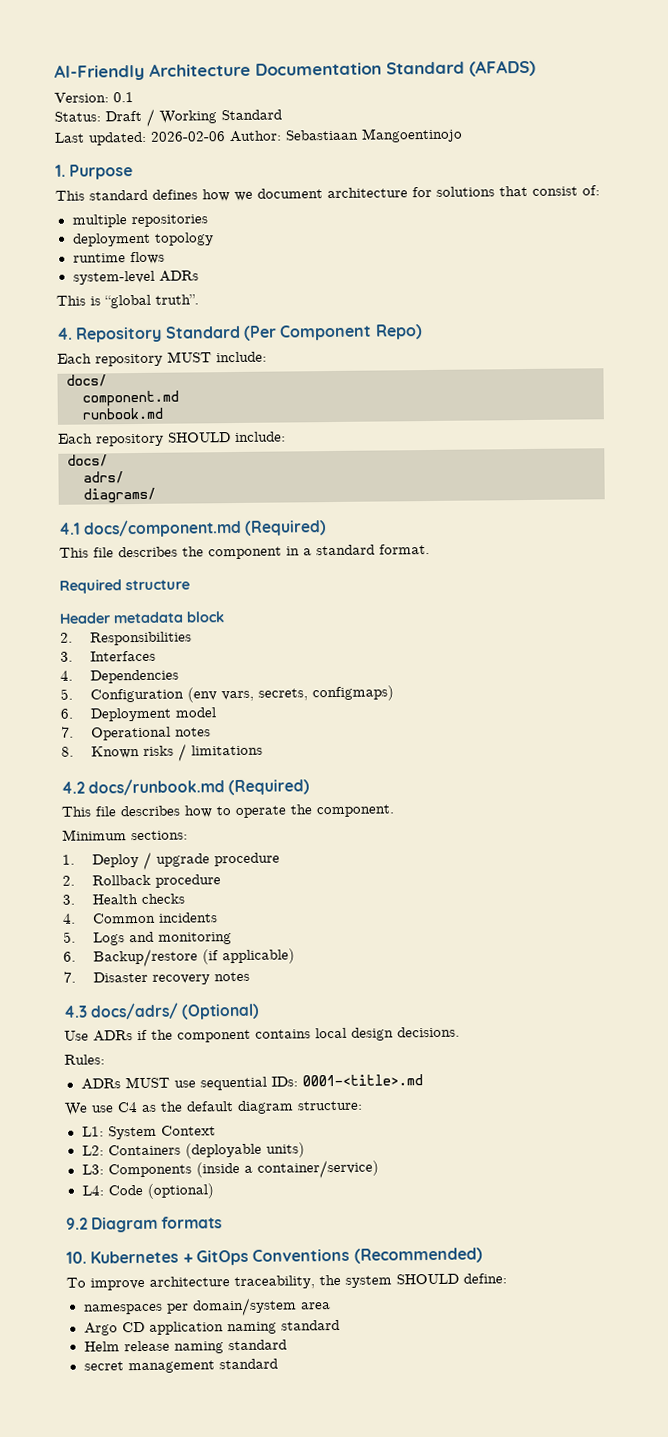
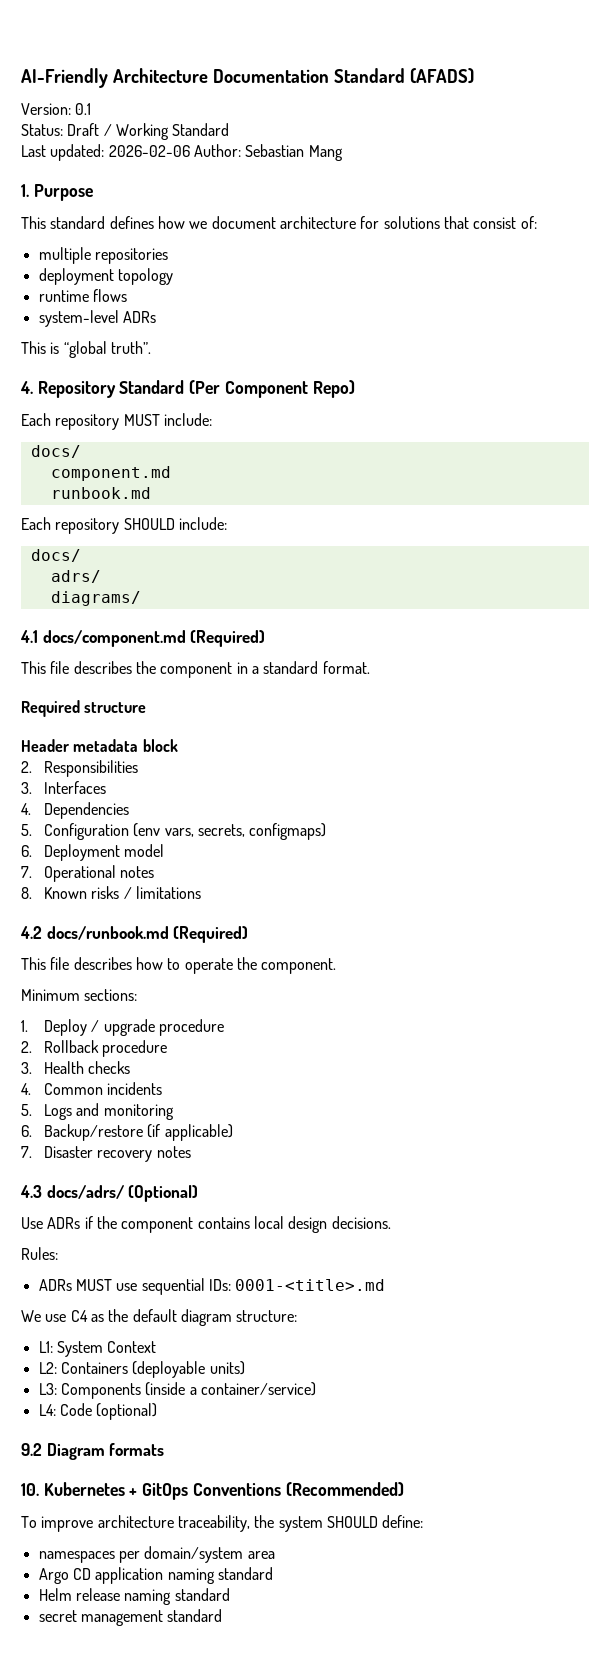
- Last updated: 2026-02-06 Author: Sebastiaan Mangoentinojo
+ Last updated: 2026-02-06 Author: Sebastian Mang

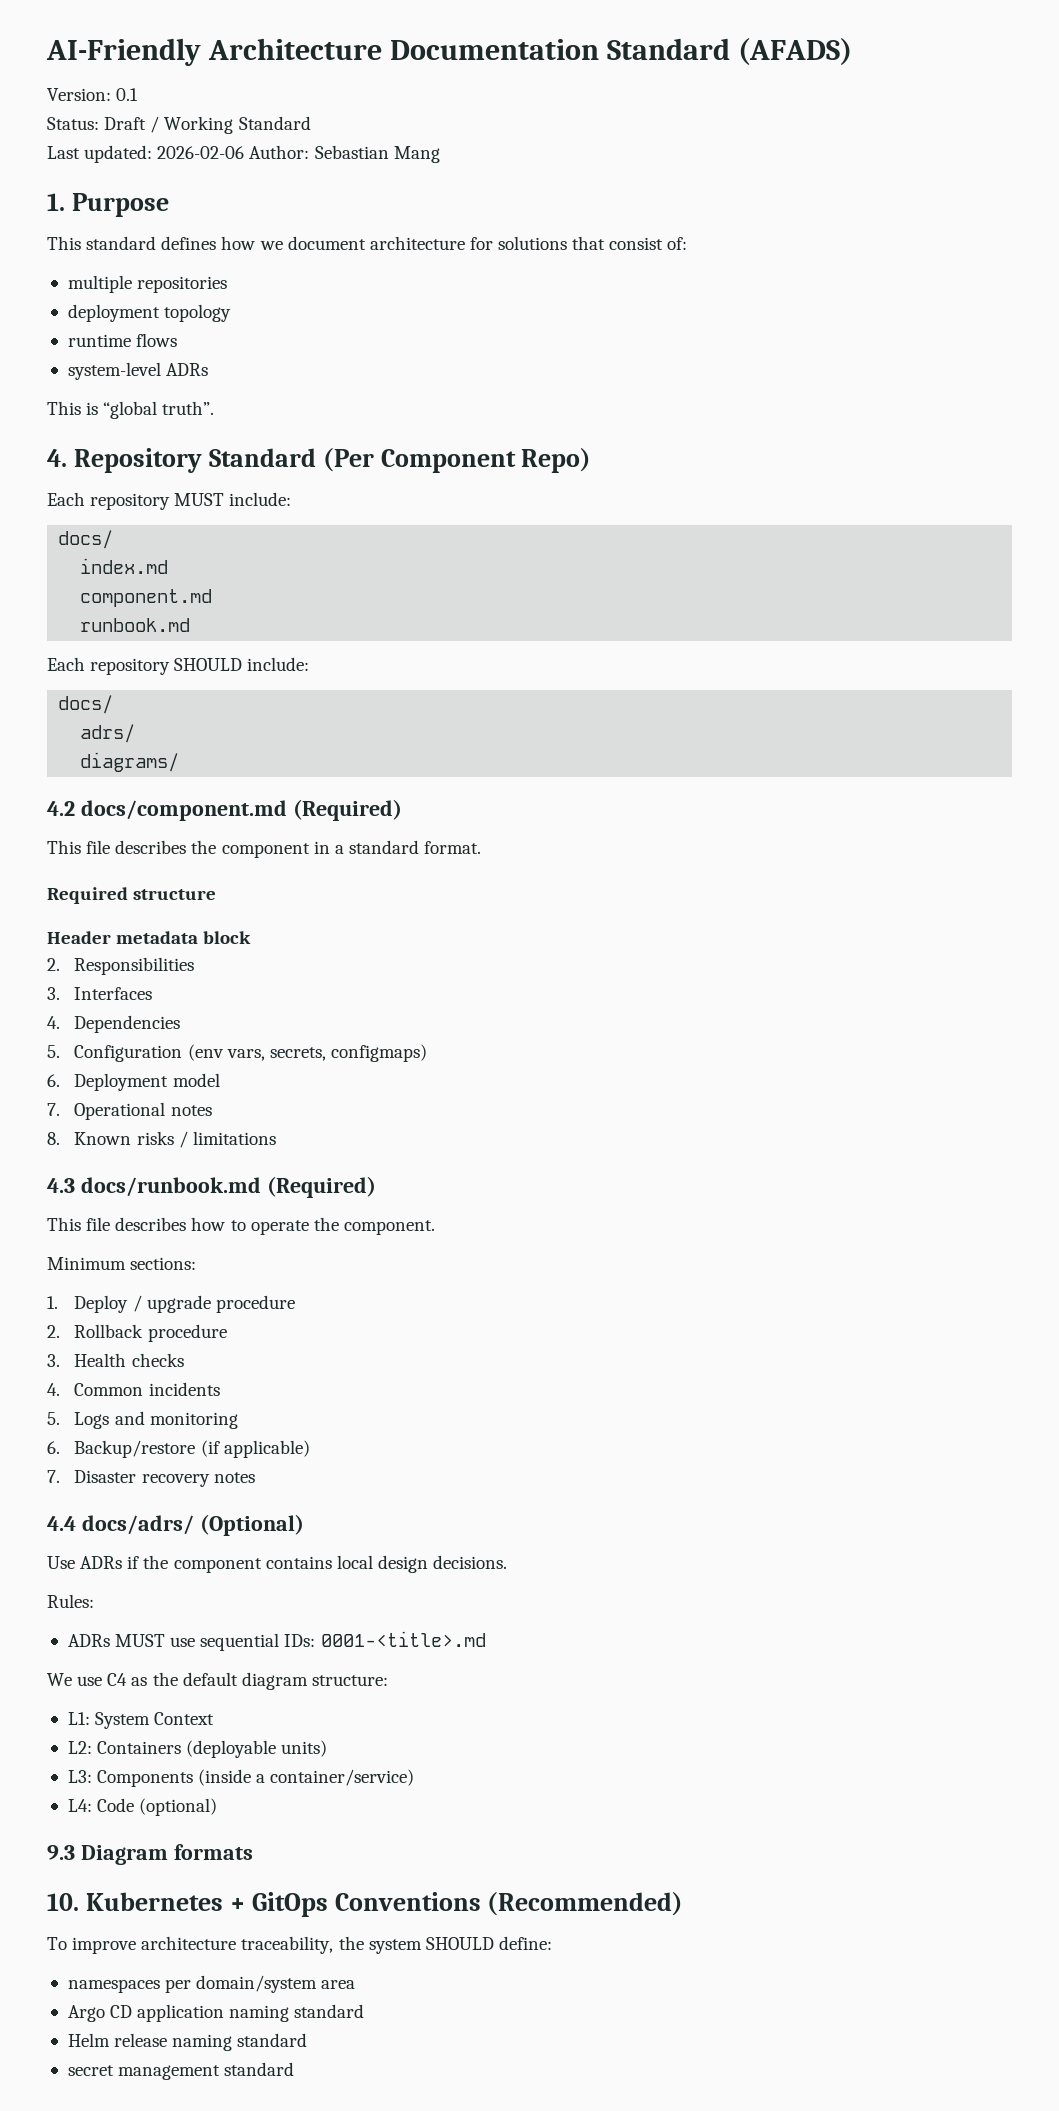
+ index.md
- 4.1 docs/component.md (Required)
+ 4.2 docs/component.md (Required)
- 4.2 docs/runbook.md (Required)
+ 4.3 docs/runbook.md (Required)
- 4.3 docs/adrs/ (Optional)
+ 4.4 docs/adrs/ (Optional)
- 9.2 Diagram formats
+ 9.3 Diagram formats

